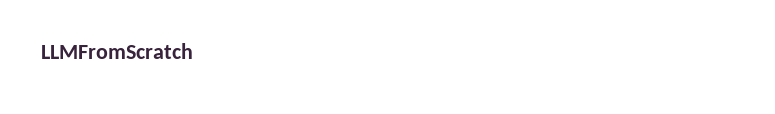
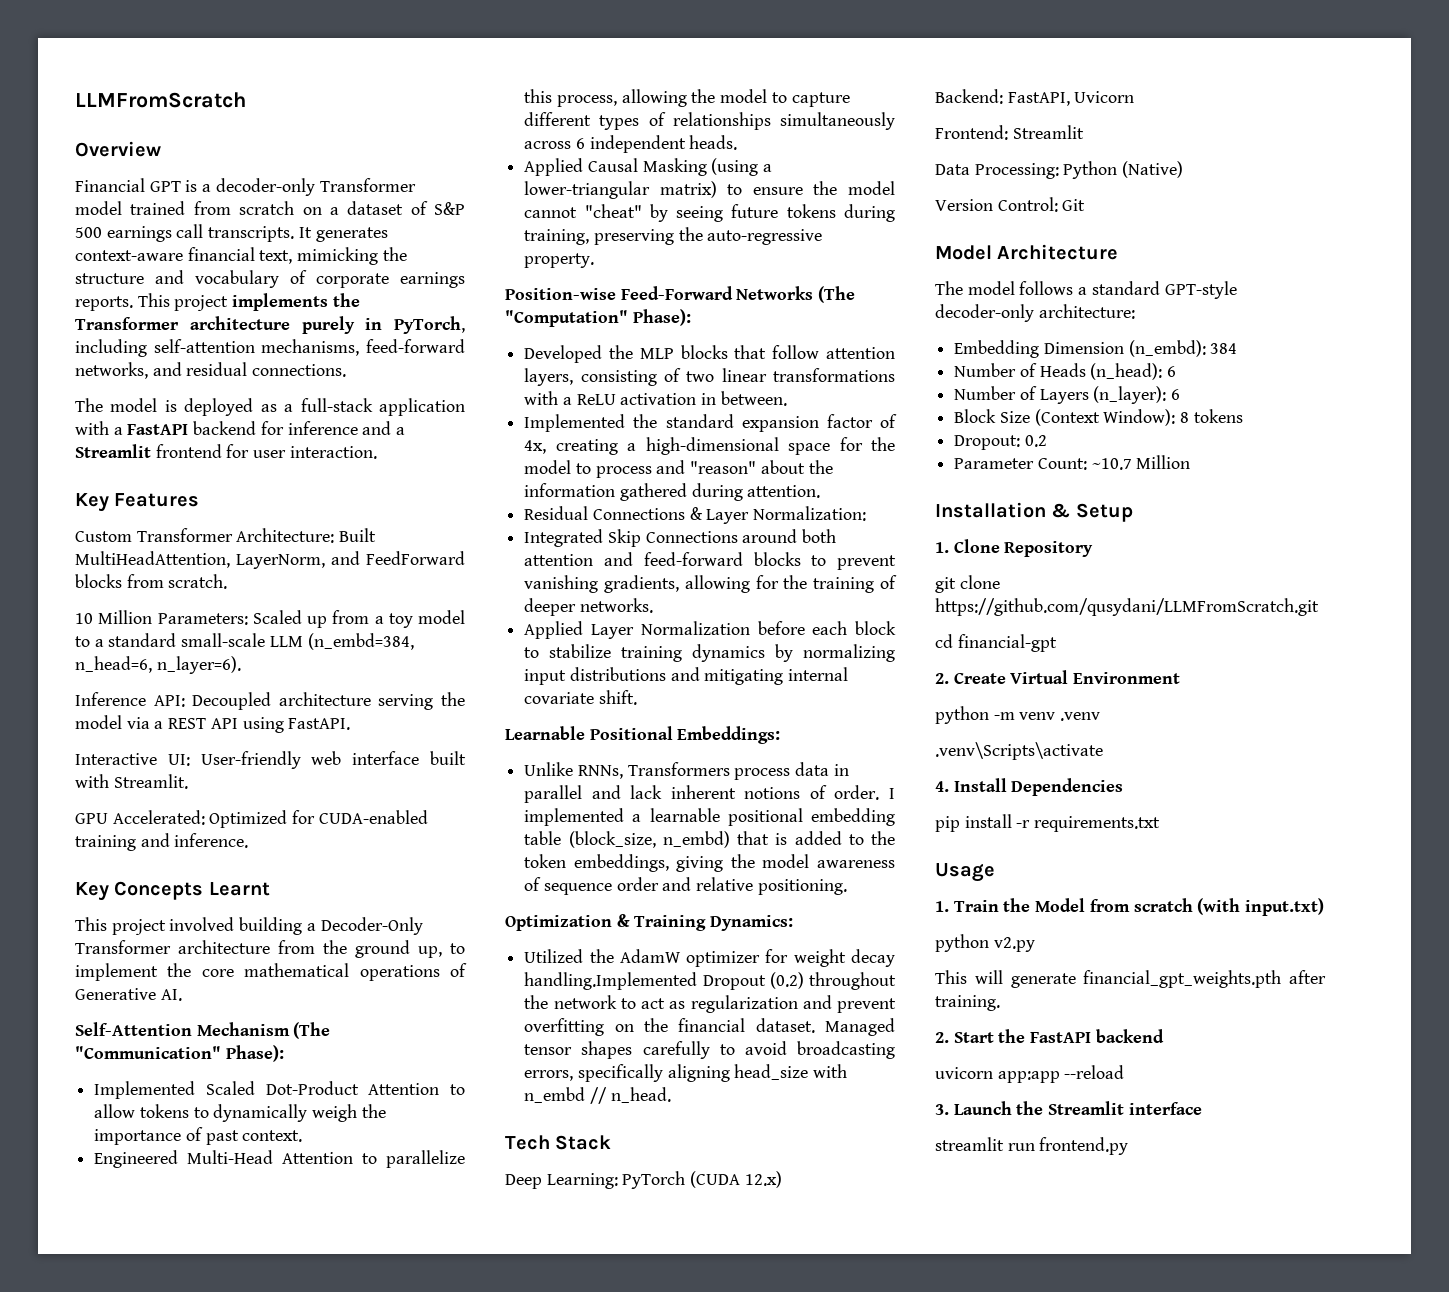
+ Overview
+ Financial GPT is a decoder-only Transformer model trained from scratch on a dataset of S&P 500 earnings call transcripts. It generates context-aware financial text, mimicking the structure and vocabulary of corporate earnings reports. This project implements the Transformer architecture purely in PyTorch, including self-attention mechanisms, feed-forward networks, and residual connections.
+ The model is deployed as a full-stack application with a FastAPI backend for inference and a Streamlit frontend for user interaction.
+ Key Features
+ Custom Transformer Architecture: Built MultiHeadAttention, LayerNorm, and FeedForward blocks from scratch.
+ 10 Million Parameters: Scaled up from a toy model to a standard small-scale LLM (n_embd=384, n_head=6, n_layer=6).
+ Inference API: Decoupled architecture serving the model via a REST API using FastAPI.
+ Interactive UI: User-friendly web interface built with Streamlit.
+ GPU Accelerated: Optimized for CUDA-enabled training and inference.
+ Key Concepts Learnt
+ This project involved building a Decoder-Only Transformer architecture from the ground up, to implement the core mathematical operations of Generative AI.
+ Self-Attention Mechanism (The "Communication" Phase):
+ Implemented Scaled Dot-Product Attention to allow tokens to dynamically weigh the importance of past context.
+ Engineered Multi-Head Attention to parallelize this process, allowing the model to capture different types of relationships simultaneously across 6 independent heads.
+ Applied Causal Masking (using a lower-triangular matrix) to ensure the model cannot "cheat" by seeing future tokens during training, preserving the auto-regressive property.
+ Position-wise Feed-Forward Networks (The "Computation" Phase):
+ Developed the MLP blocks that follow attention layers, consisting of two linear transformations with a ReLU activation in between.
+ Implemented the standard expansion factor of 4x, creating a high-dimensional space for the model to process and "reason" about the information gathered during attention.
+ Residual Connections & Layer Normalization:
+ Integrated Skip Connections around both attention and feed-forward blocks to prevent vanishing gradients, allowing for the training of deeper networks.
+ Applied Layer Normalization before each block to stabilize training dynamics by normalizing input distributions and mitigating internal covariate shift.
+ Learnable Positional Embeddings:
+ Unlike RNNs, Transformers process data in parallel and lack inherent notions of order. I implemented a learnable positional embedding table (block_size, n_embd) that is added to the token embeddings, giving the model awareness of sequence order and relative positioning.
+ Optimization & Training Dynamics:
+ Utilized the AdamW optimizer for weight decay handling.Implemented Dropout (0.2) throughout the network to act as regularization and prevent overfitting on the financial dataset. Managed tensor shapes carefully to avoid broadcasting errors, specifically aligning head_size with n_embd // n_head.
+ Tech Stack
+ Deep Learning: PyTorch (CUDA 12.x)
+ Backend: FastAPI, Uvicorn
+ Frontend: Streamlit
+ Data Processing: Python (Native)
+ Version Control: Git
+ Model Architecture
+ The model follows a standard GPT-style decoder-only architecture:
+ Embedding Dimension (n_embd): 384
+ Number of Heads (n_head): 6
+ Number of Layers (n_layer): 6
+ Block Size (Context Window): 8 tokens
+ Dropout: 0.2
+ Parameter Count: ~10.7 Million
+ Installation & Setup
+ 1. Clone Repository
+ git clone https://github.com/qusydani/LLMFromScratch.git
+ cd financial-gpt
+ 2. Create Virtual Environment
+ python -m venv .venv
+ .venv\Scripts\activate
+ 4. Install Dependencies
+ pip install -r requirements.txt
+ Usage
+ 1. Train the Model from scratch (with input.txt)
+ python v2.py
+ This will generate financial_gpt_weights.pth after training.
+ 2. Start the FastAPI backend
+ uvicorn app:app --reload
+ 3. Launch the Streamlit interface
+ streamlit run frontend.py

